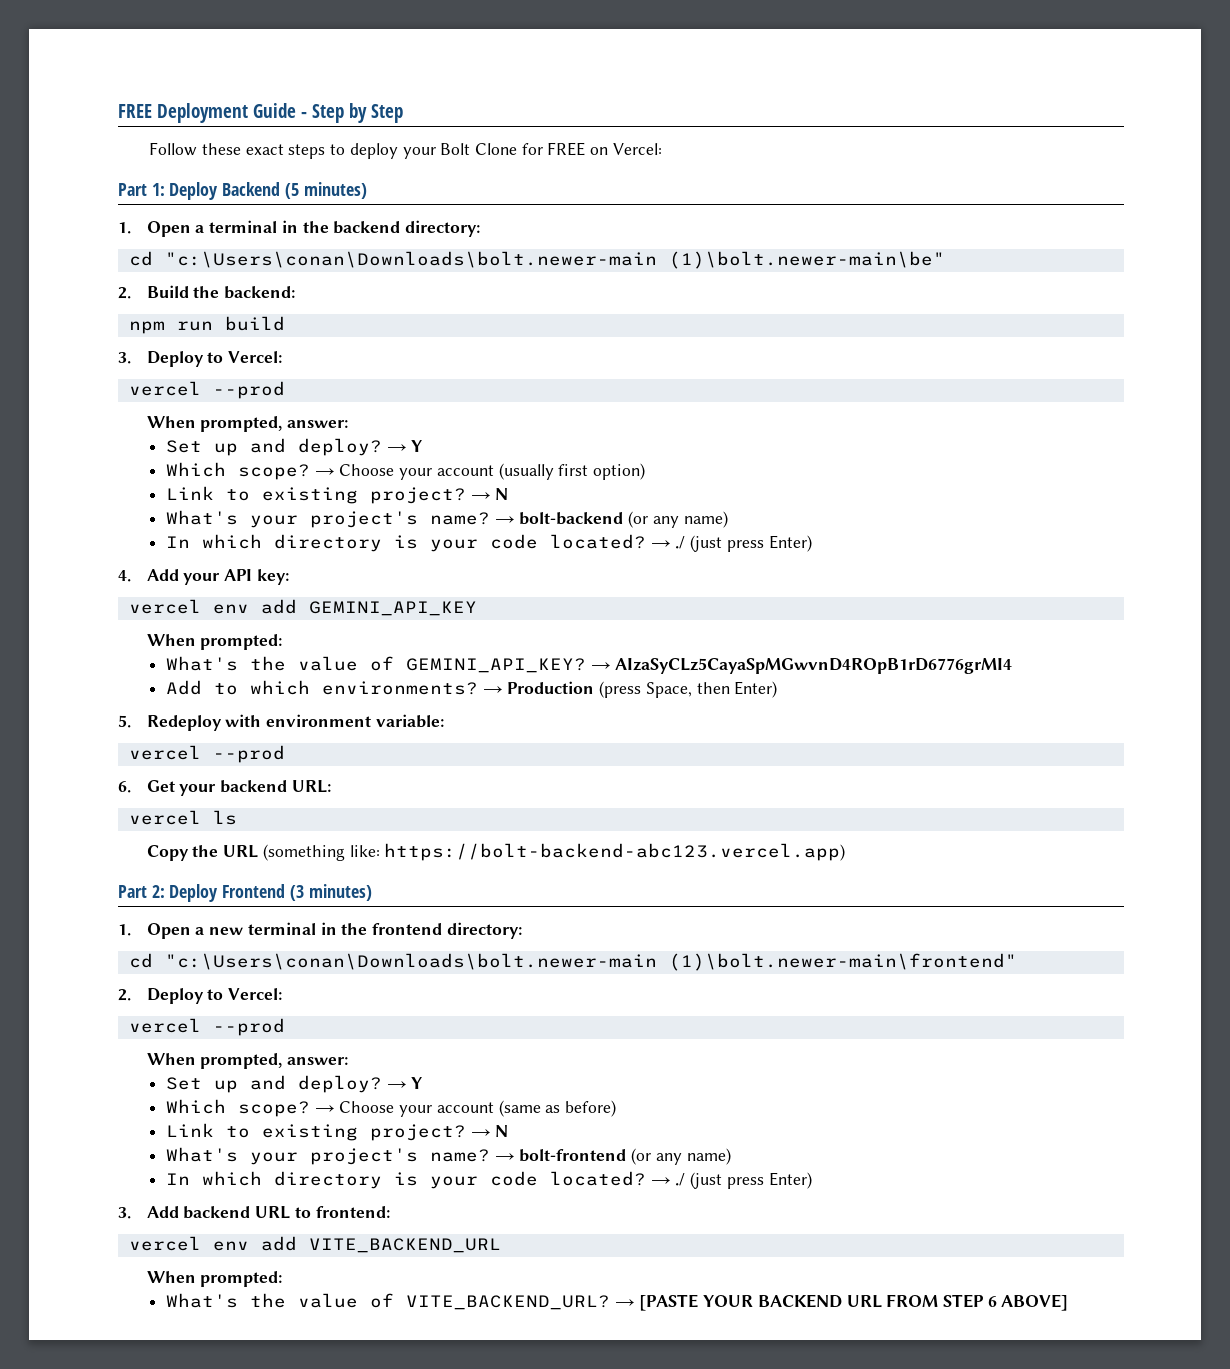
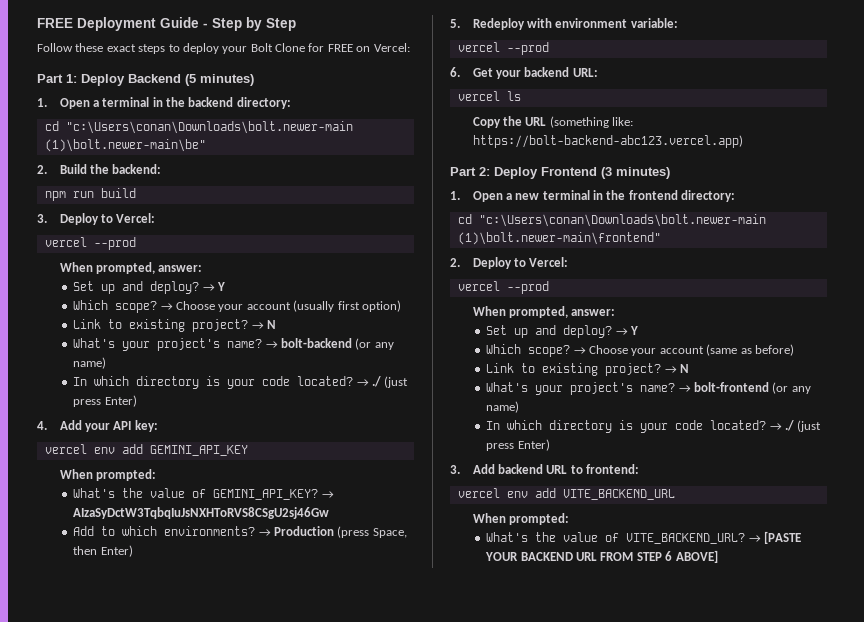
- → AIzaSyCLz5CayaSpMGwvnD4ROpB1rD6776grMI4
+ → AIzaSyDctW3TqbqIuJsNXHToRVS8CSgU2sj46Gw

